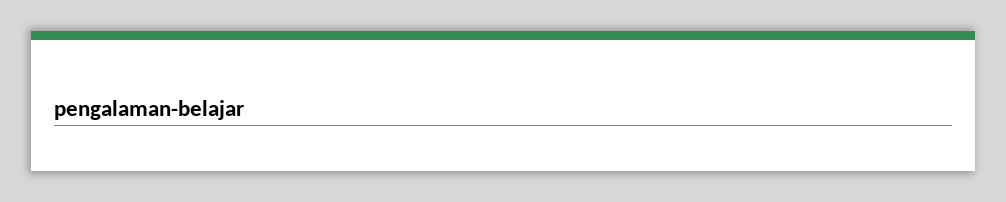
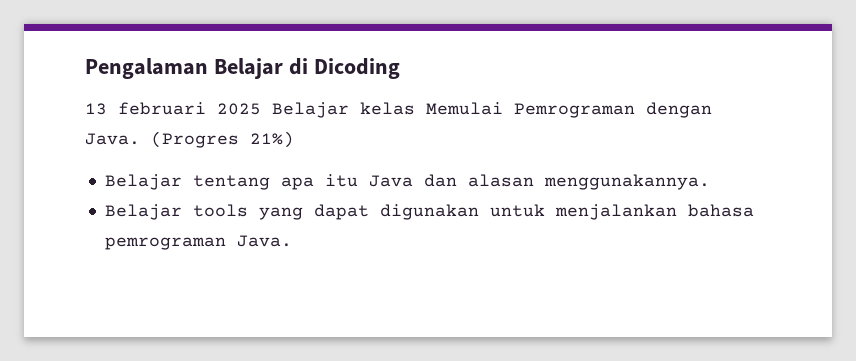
- pengalaman-belajar
+ Pengalaman Belajar di Dicoding
+ 13 februari 2025 Belajar kelas Memulai Pemrograman dengan Java. (Progres 21%)
+ Belajar tentang apa itu Java dan alasan menggunakannya.
+ Belajar tools yang dapat digunakan untuk menjalankan bahasa pemrograman Java.

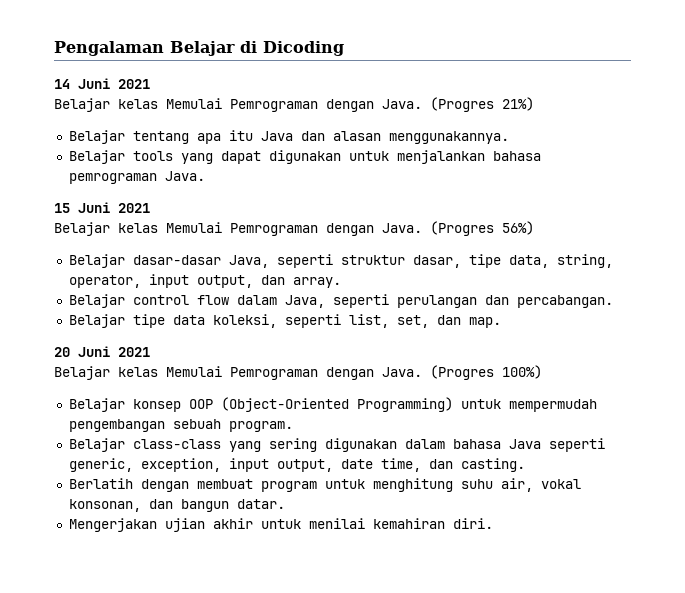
- 13 februari 2025 Belajar kelas Memulai Pemrograman dengan Java.
+ 14 Juni 2021
+ Belajar kelas Memulai Pemrograman dengan Java.
+ 15 Juni 2021
+ Belajar kelas Memulai Pemrograman dengan Java. (Progres 56%)
+ Belajar dasar-dasar Java, seperti struktur dasar, tipe data, string, operator, input output, dan array.
+ Belajar control flow dalam Java, seperti perulangan dan percabangan.
+ Belajar tipe data koleksi, seperti list, set, dan map.
+ 20 Juni 2021
+ Belajar kelas Memulai Pemrograman dengan Java. (Progres 100%)
+ Belajar konsep OOP (Object-Oriented Programming) untuk mempermudah pengembangan sebuah program.
+ Belajar class-class yang sering digunakan dalam bahasa Java seperti generic, exception, input output, date time, dan casting.
+ Berlatih dengan membuat program untuk menghitung suhu air, vokal konsonan, dan bangun datar.
+ Mengerjakan ujian akhir untuk menilai kemahiran diri.

